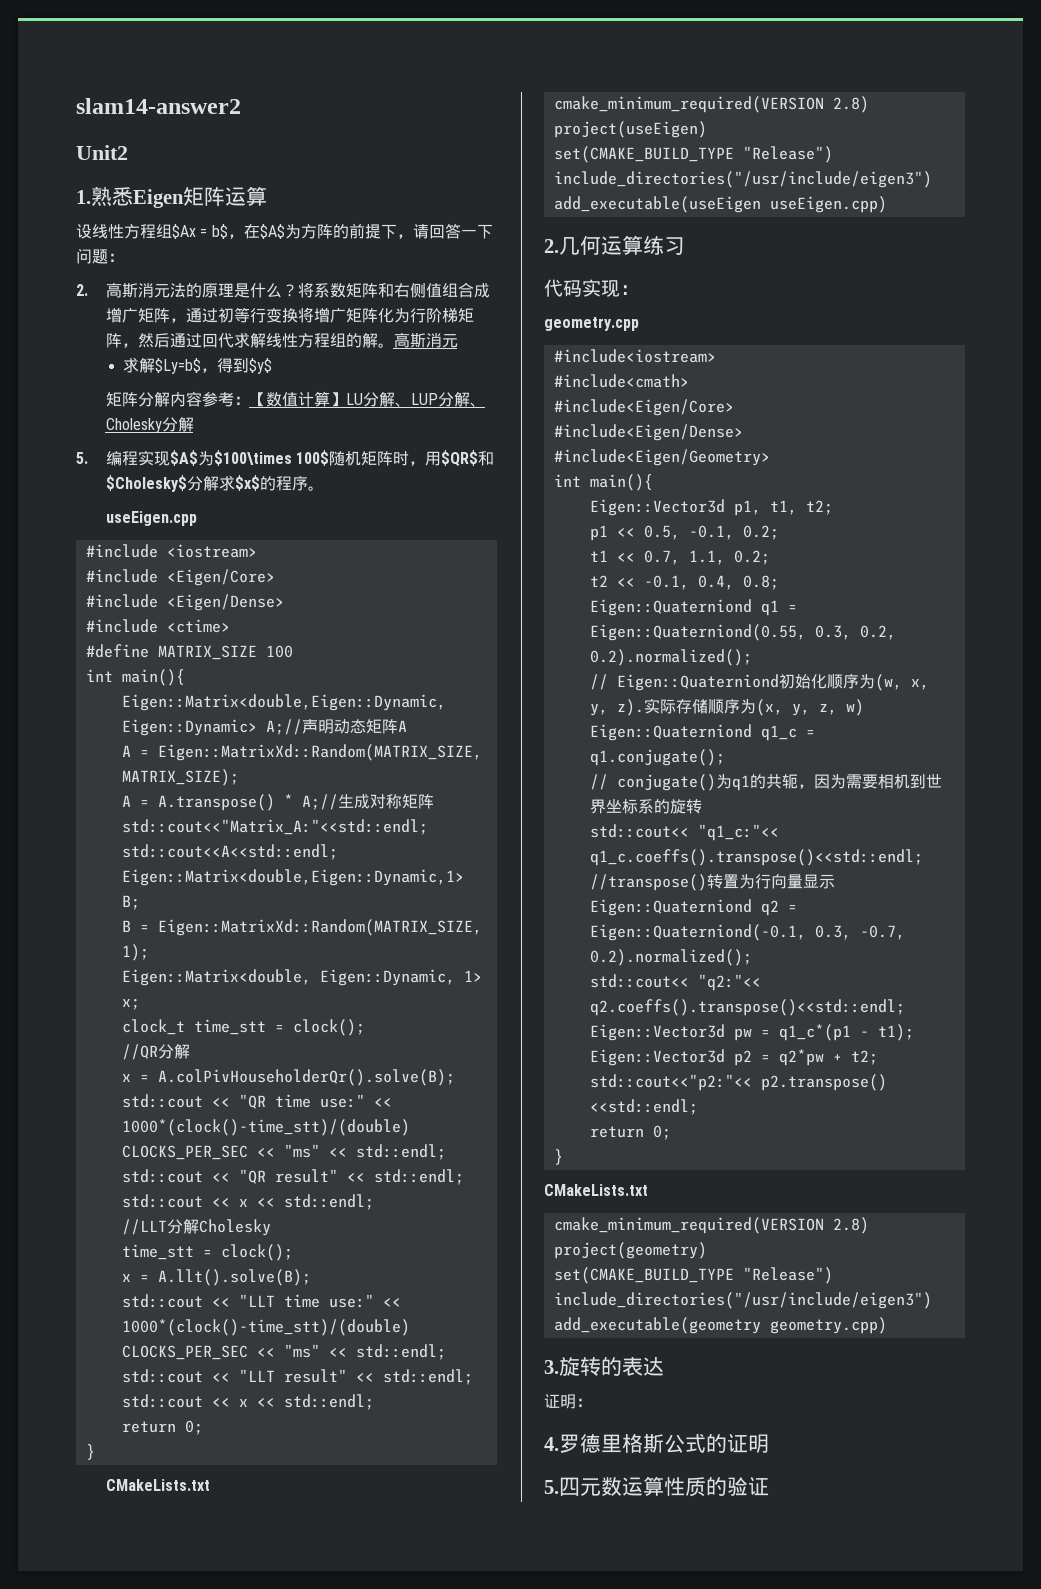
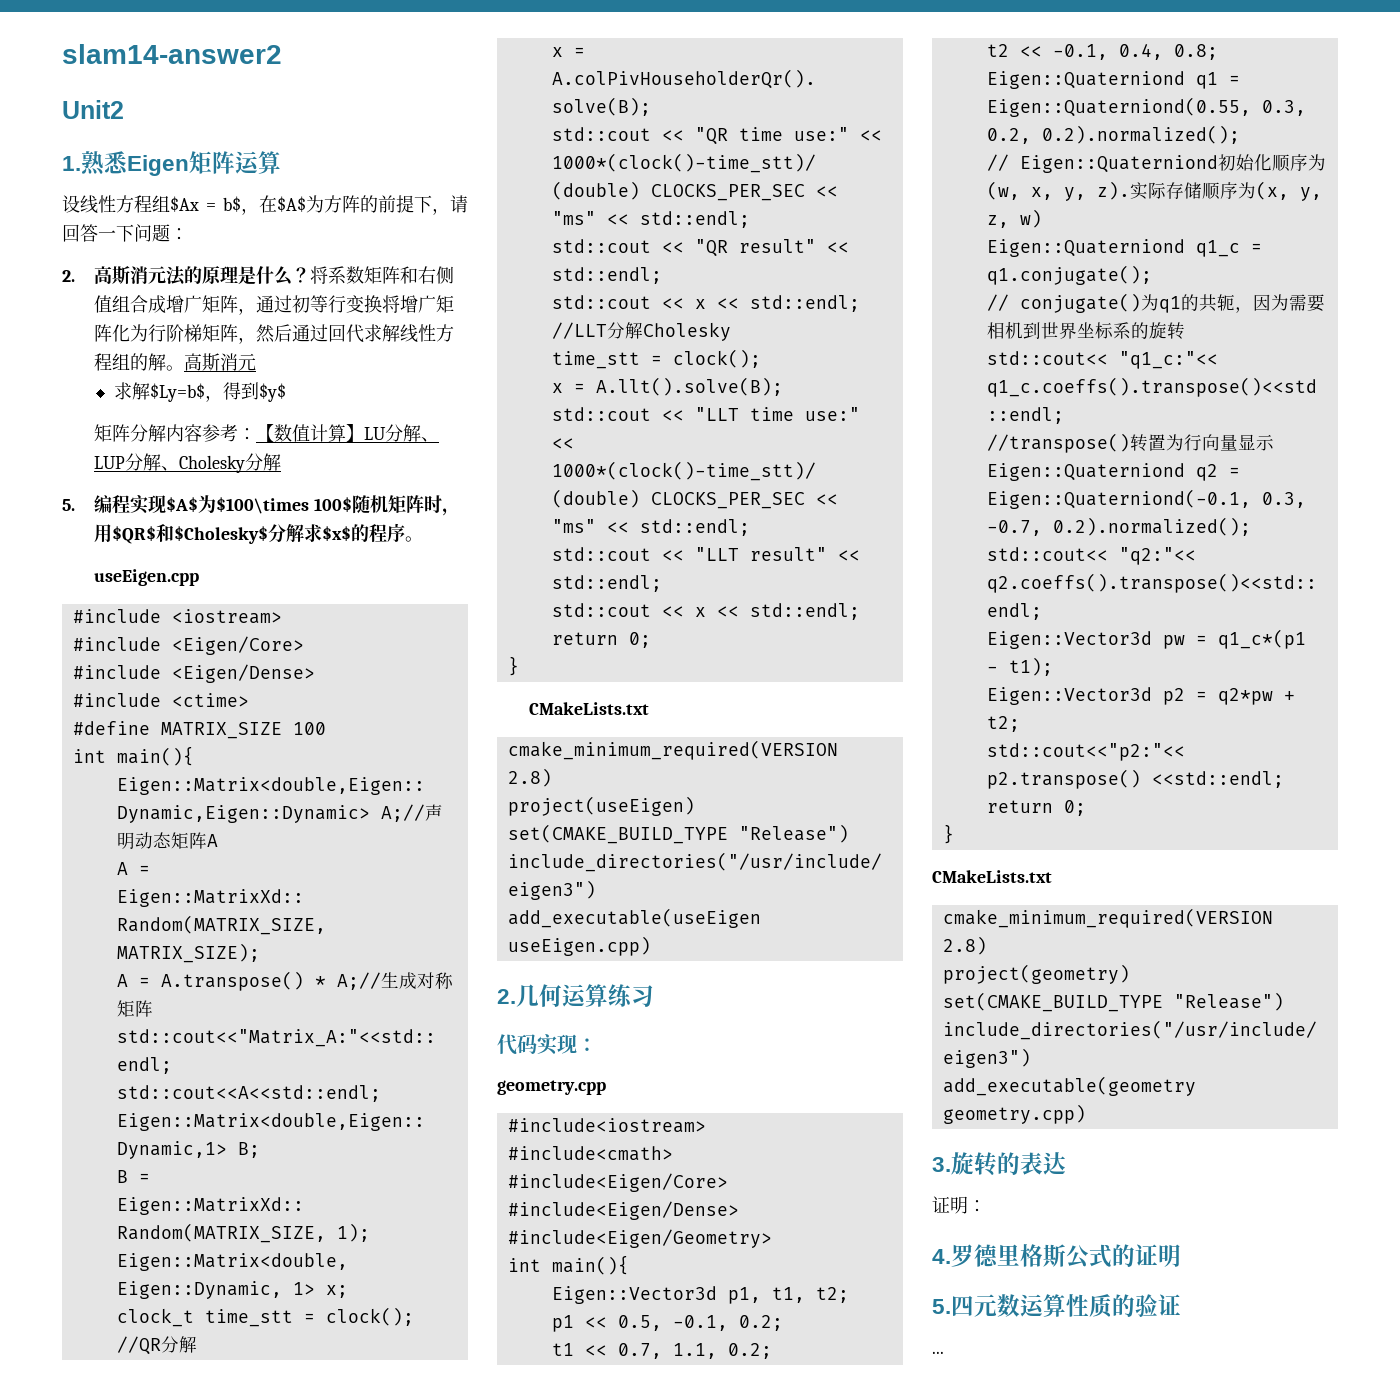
+ ...

